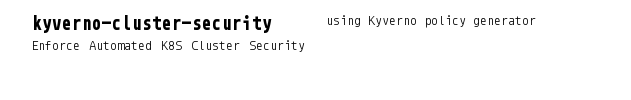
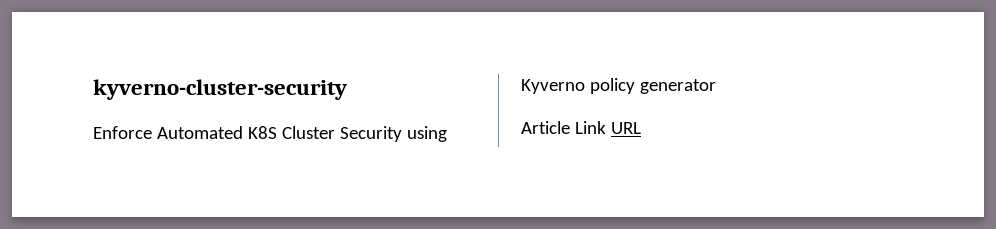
+ Article Link URL

